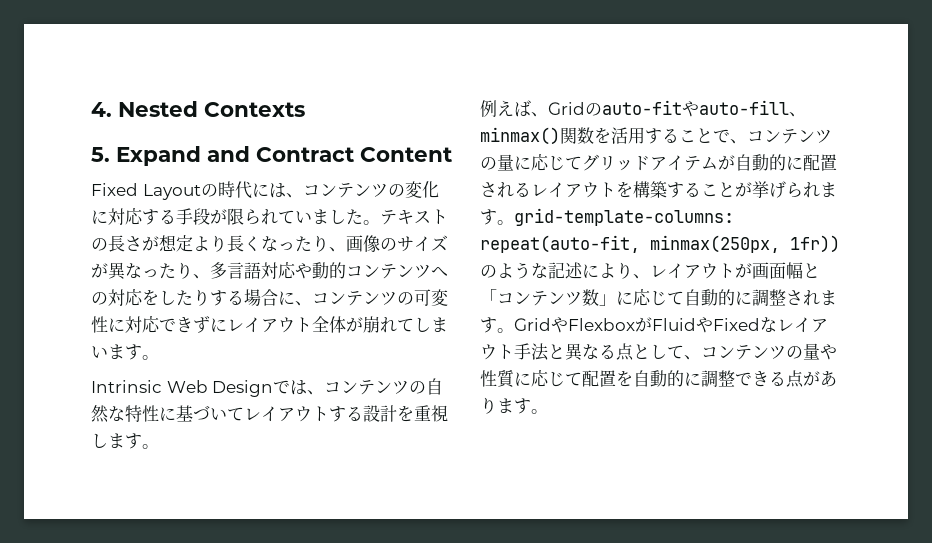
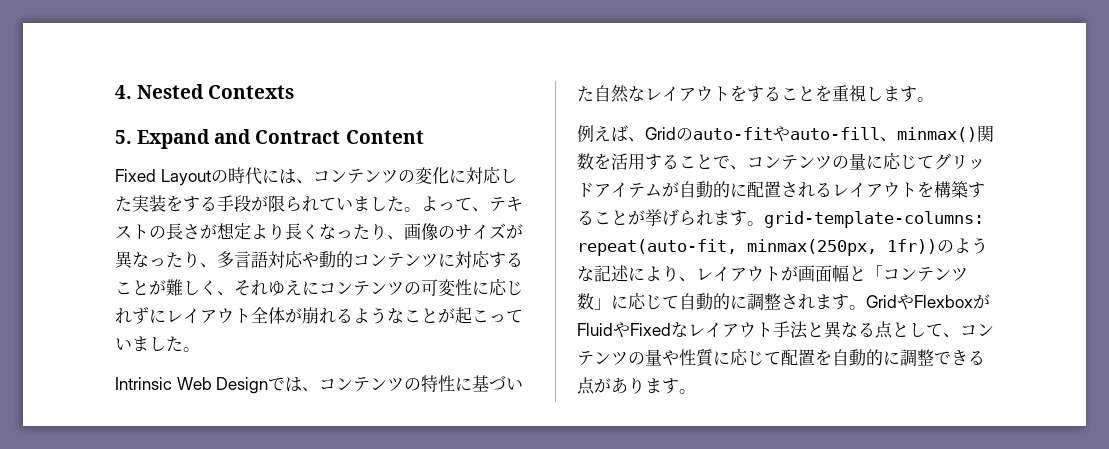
- Fixed Layoutの時代には、コンテンツの変化に対応する手段が限られていました。
+ Fixed Layoutの時代には、コンテンツの変化に対応した実装をする手段が限られていました。
- テキストの長さが想定より長くなったり、画像のサイズが異なったり、多言語対応や動的コンテンツへの対応をしたりする場合に、コンテンツの可変性に対応できずにレイアウト全体が崩れてしまいます。
+ よって、テキストの長さが想定より長くなったり、画像のサイズが異なったり、多言語対応や動的コンテンツに対応することが難しく、それゆえにコンテンツの可変性に応じれずにレイアウト全体が崩れるようなことが起こっていました。
- Intrinsic Web Designでは、コンテンツの自然な特性に基づいてレイアウトする設計を重視します。
+ Intrinsic Web Designでは、コンテンツの特性に基づいた自然なレイアウトをすることを重視します。

